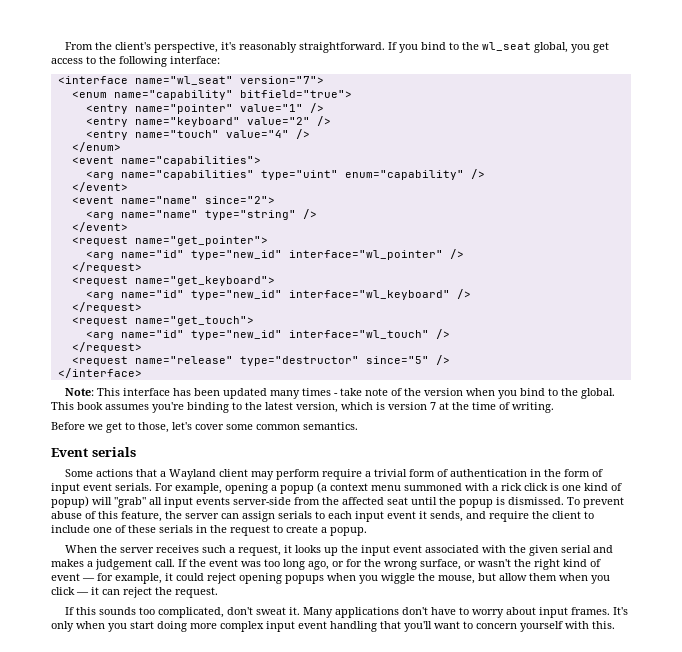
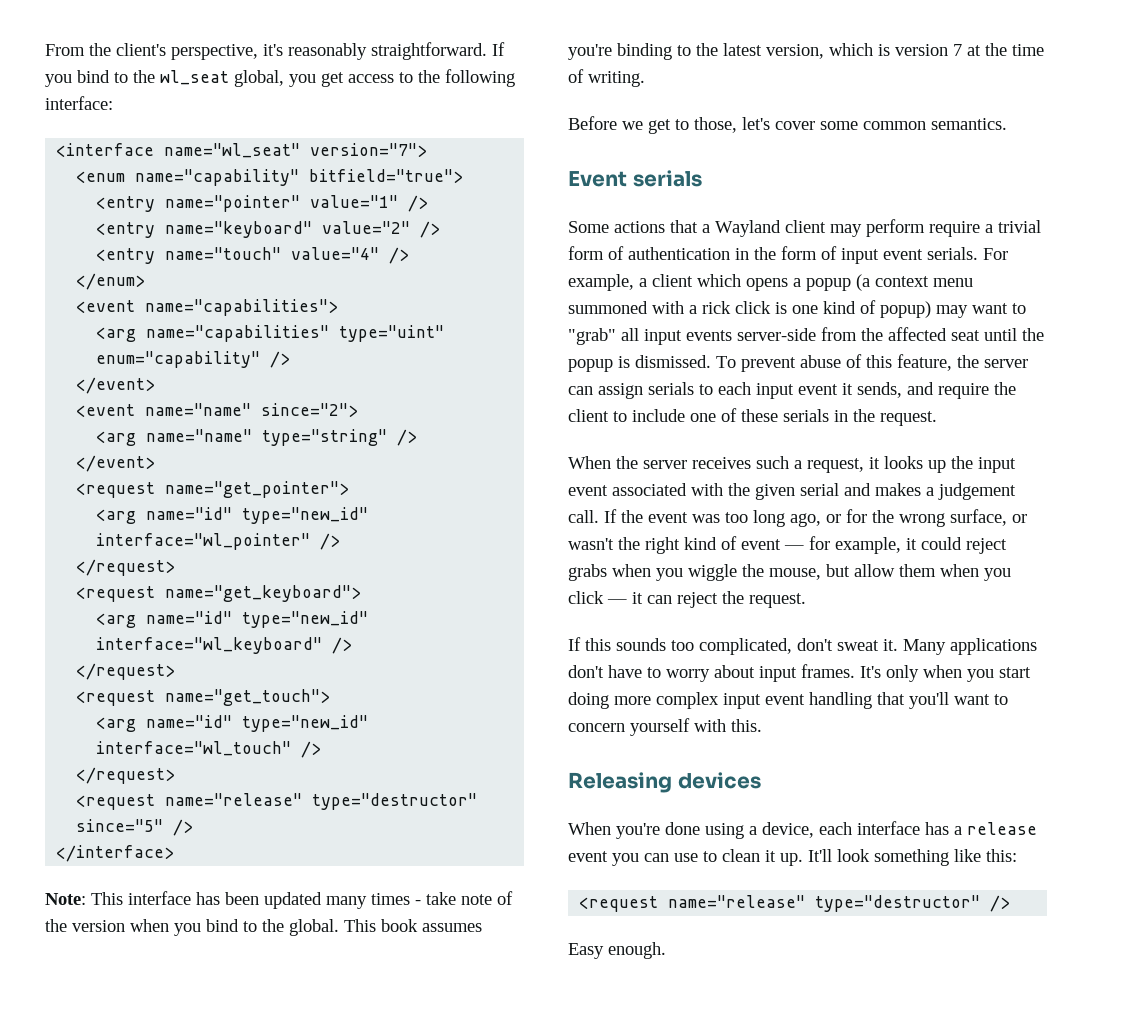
- For example, opening a popup (a context menu summoned with a rick click is one kind of popup) will "grab" all input events server-side from the affected seat until the popup is dismissed.
+ For example, a client which opens a popup (a context menu summoned with a rick click is one kind of popup) may want to "grab" all input events server-side from the affected seat until the popup is dismissed.
- To prevent abuse of this feature, the server can assign serials to each input event it sends, and require the client to include one of these serials in the request to create a popup.
+ To prevent abuse of this feature, the server can assign serials to each input event it sends, and require the client to include one of these serials in the request.
- If the event was too long ago, or for the wrong surface, or wasn't the right kind of event — for example, it could reject opening popups when you wiggle the mouse, but allow them when you click — it can reject the request.
+ If the event was too long ago, or for the wrong surface, or wasn't the right kind of event — for example, it could reject grabs when you wiggle the mouse, but allow them when you click — it can reject the request.
+ Releasing devices
+ When you're done using a device, each interface has a release event you can use to clean it up. It'll look something like this:
+ <request name="release" type="destructor" />
+ Easy enough.

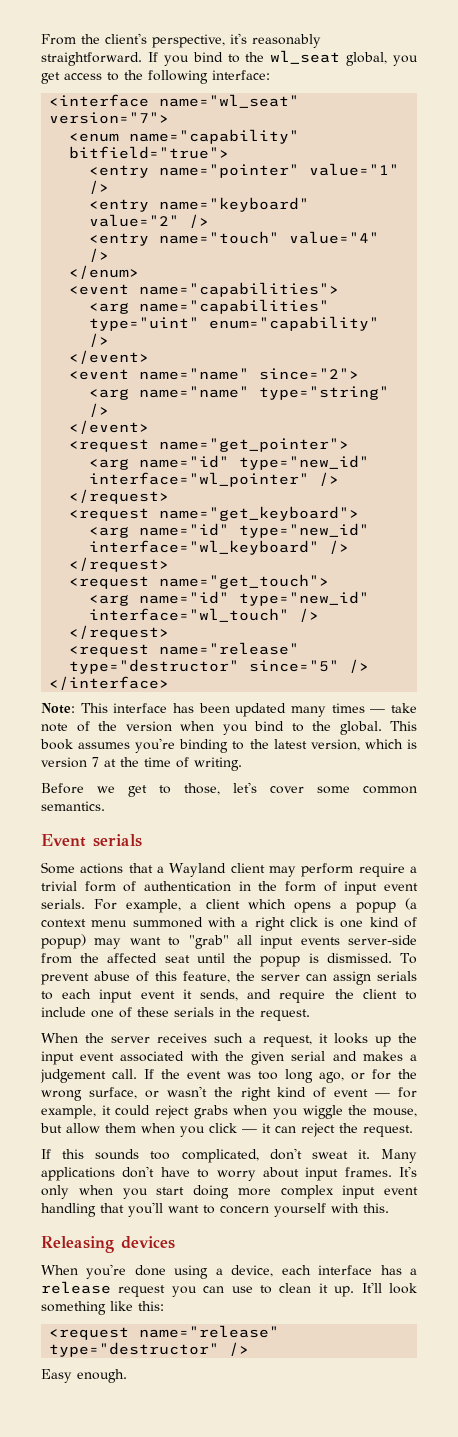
- Note: This interface has been updated many times - take note of the version when you bind to the global.
+ Note: This interface has been updated many times — take note of the version when you bind to the global.
- For example, a client which opens a popup (a context menu summoned with a rick click is one kind of popup) may want to "grab" all input events server-side from the affected seat until the popup is dismissed.
+ For example, a client which opens a popup (a context menu summoned with a right click is one kind of popup) may want to "grab" all input events server-side from the affected seat until the popup is dismissed.
- When you're done using a device, each interface has a release event you can use to clean it up.
+ When you're done using a device, each interface has a release request you can use to clean it up.

